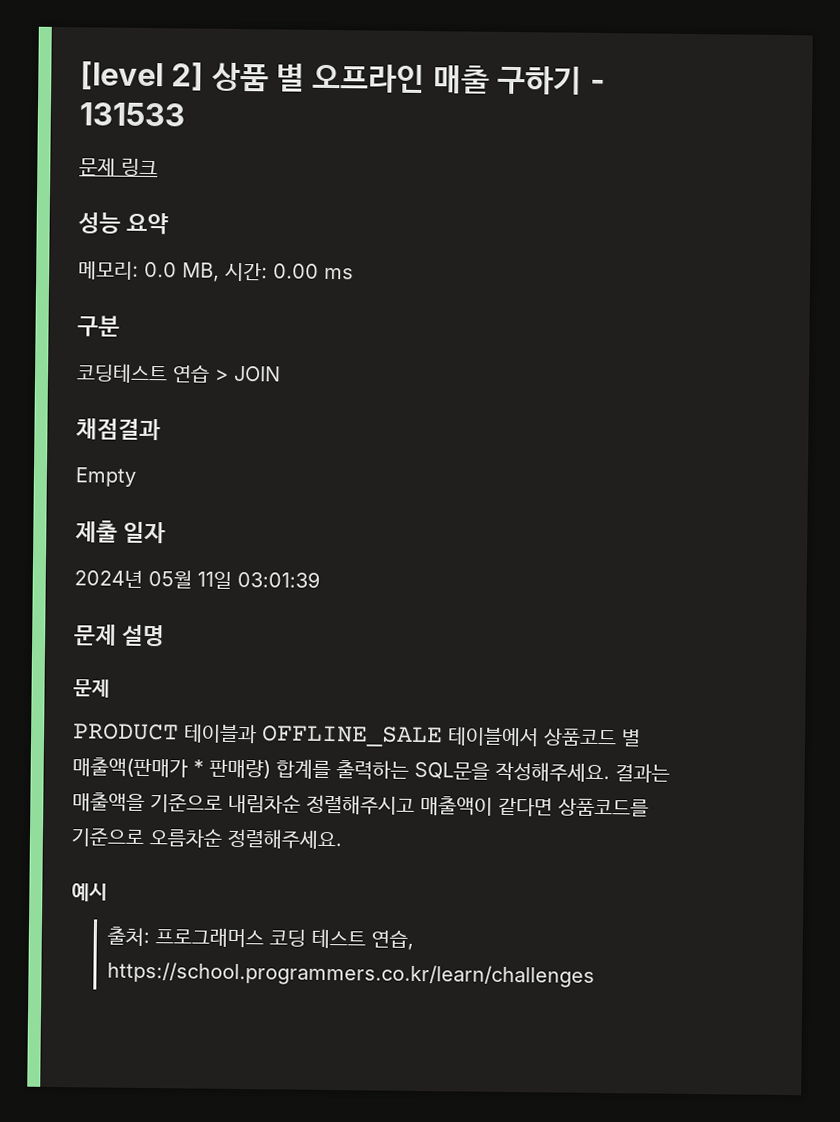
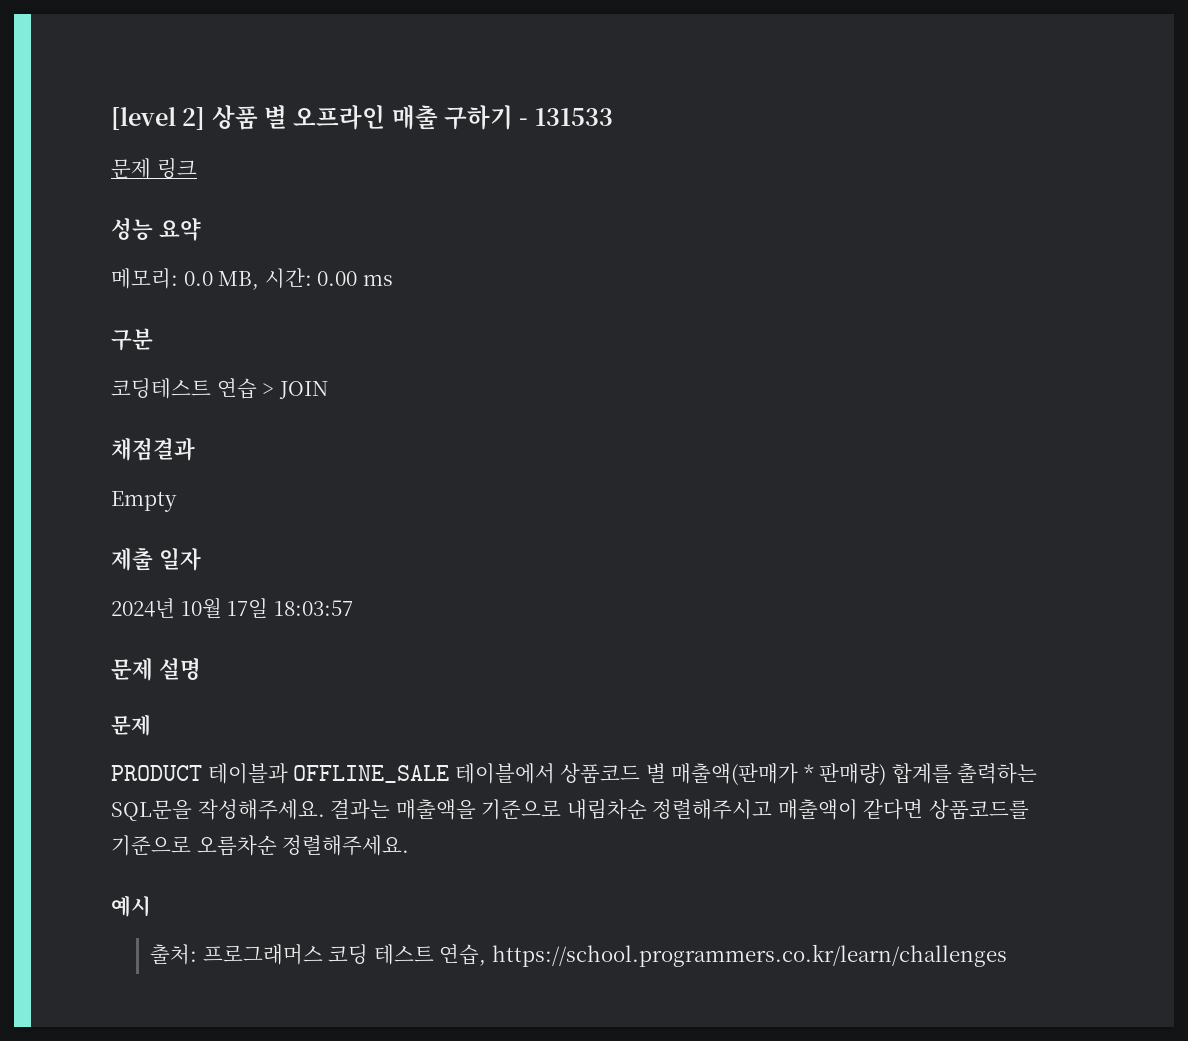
- 2024년 05월 11일 03:01:39
+ 2024년 10월 17일 18:03:57

